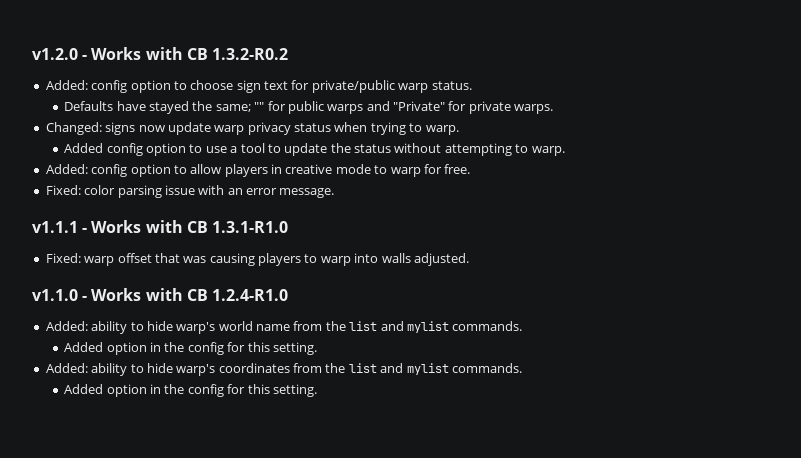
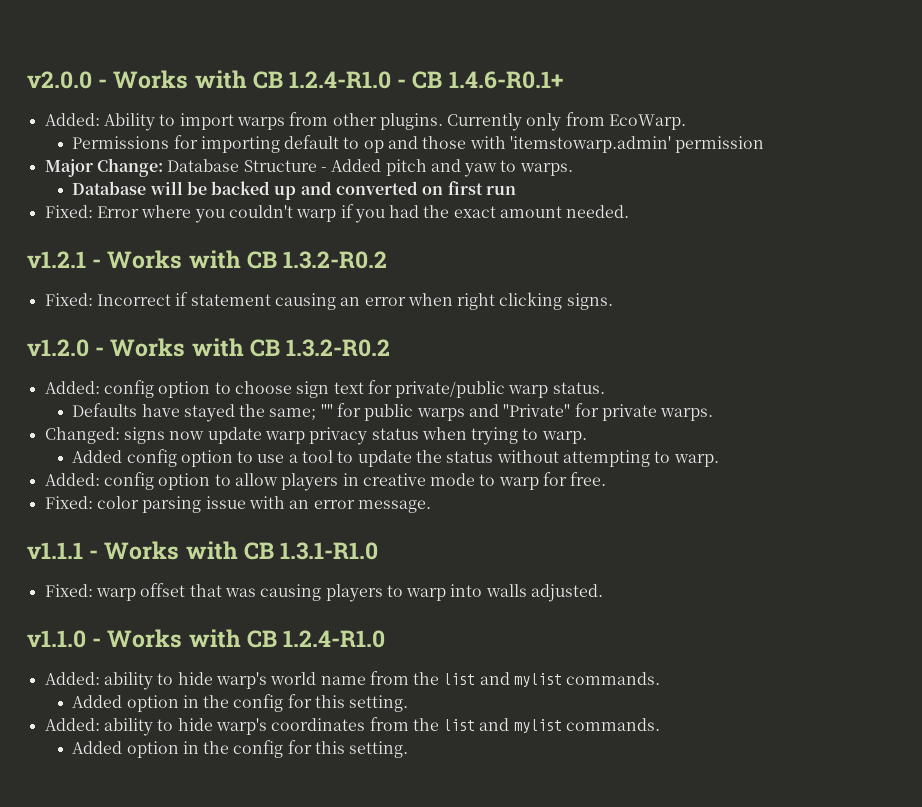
+ v2.0.0 - Works with CB 1.2.4-R1.0 - CB 1.4.6-R0.1+
+ Added: Ability to import warps from other plugins. Currently only from EcoWarp.
+ Permissions for importing default to op and those with 'itemstowarp.admin' permission
+ Major Change: Database Structure - Added pitch and yaw to warps.
+ Database will be backed up and converted on first run
+ Fixed: Error where you couldn't warp if you had the exact amount needed.
+ v1.2.1 - Works with CB 1.3.2-R0.2
+ Fixed: Incorrect if statement causing an error when right clicking signs.

